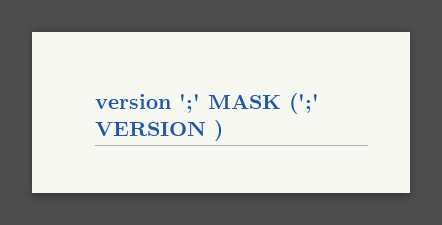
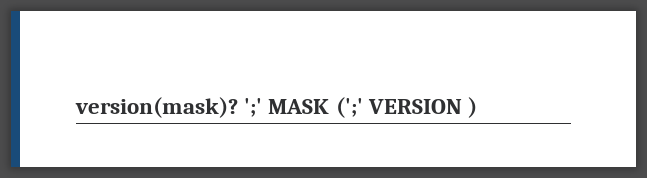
- version ';' MASK (';' VERSION )
+ version(mask)? ';' MASK (';' VERSION )

